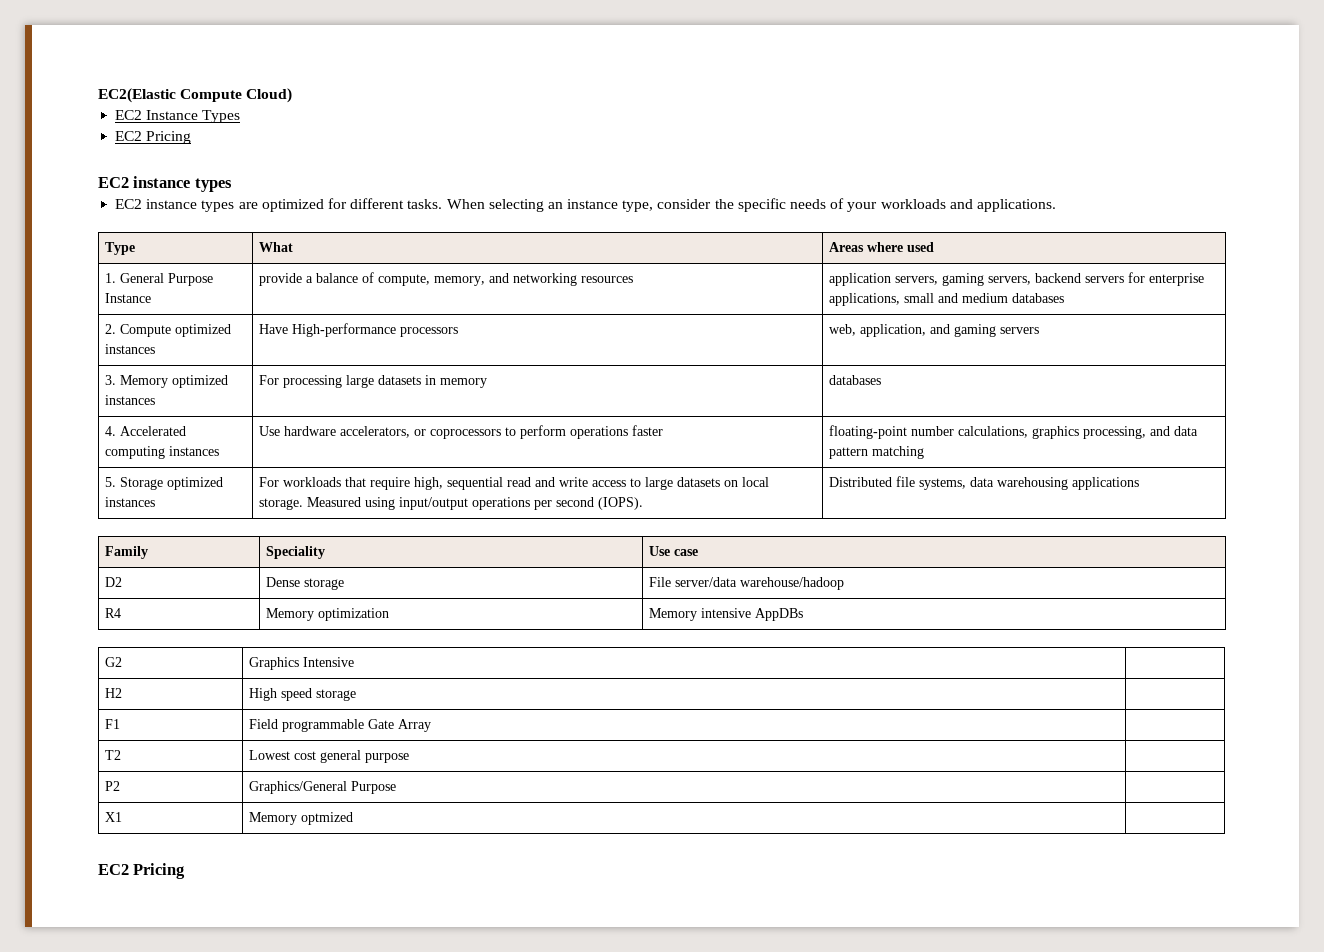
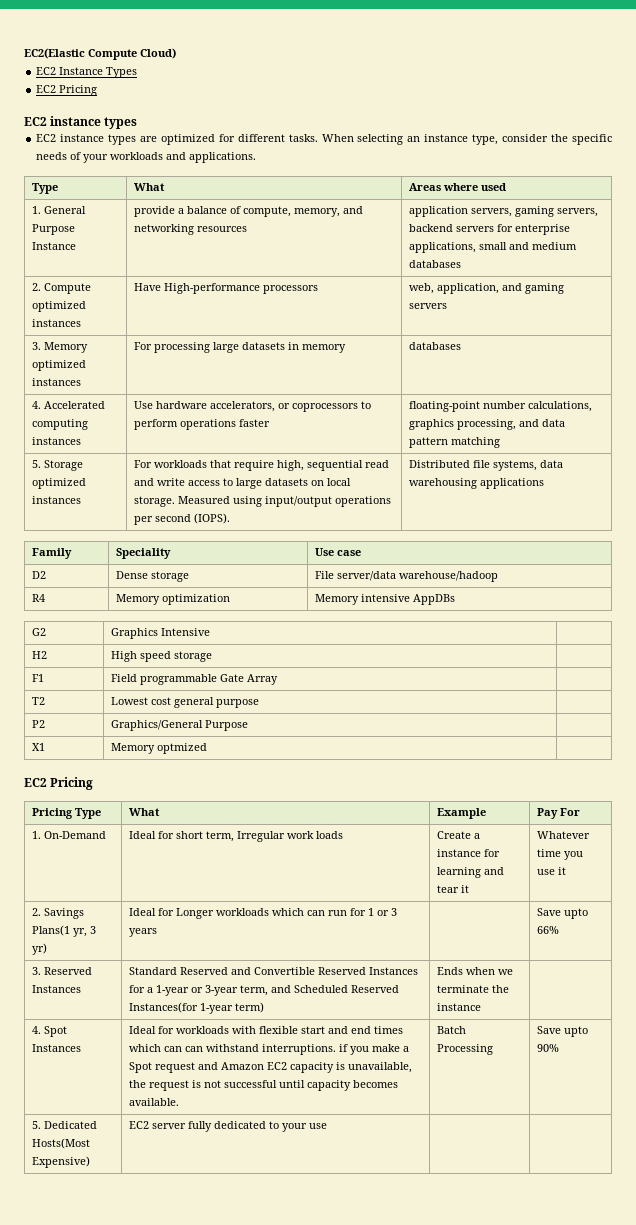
+ Pricing Type | What | Example | Pay For
+ 1. On-Demand | Ideal for short term, Irregular work loads | Create a instance for learning and tear it | Whatever time you use it
+ 2. Savings Plans(1 yr, 3 yr) | Ideal for Longer workloads which can run for 1 or 3 years | | Save upto 66%
+ 3. Reserved Instances | Standard Reserved and Convertible Reserved Instances for a 1-year or 3-year term, and Scheduled Reserved Instances(for 1-year term) | Ends when we terminate the instance |
+ 4. Spot Instances | Ideal for workloads with flexible start and end times which can can withstand interruptions. if you make a Spot request and Amazon EC2 capacity is unavailable, the request is not successful until capacity becomes available. | Batch Processing | Save upto 90%
+ 5. Dedicated Hosts(Most Expensive) | EC2 server fully dedicated to your use | |

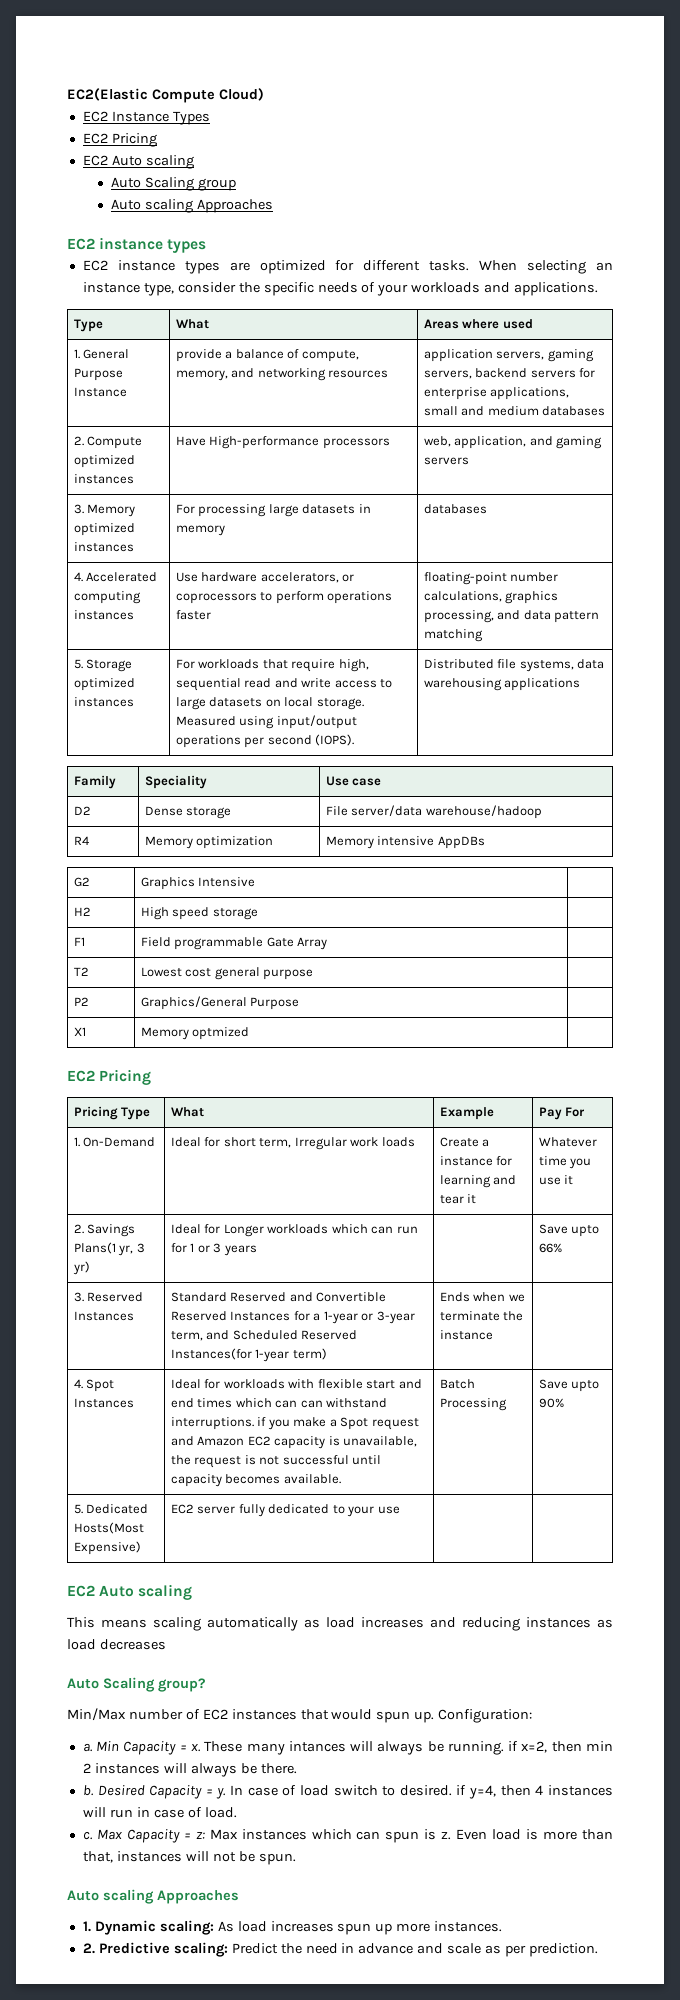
  EC2 Instance Types
  EC2 Pricing
+ EC2 Auto scaling
+ Auto Scaling group
+ Auto scaling Approaches
  5. Dedicated Hosts(Most Expensive) | EC2 server fully dedicated to your use | |
+ EC2 Auto scaling
+ This means scaling automatically as load increases and reducing instances as load decreases
+ Auto Scaling group?
+ Min/Max number of EC2 instances that would spun up. Configuration:
+ a. Min Capacity = x. These many intances will always be running. if x=2, then min 2 instances will always be there.
+ b. Desired Capacity = y. In case of load switch to desired. if y=4, then 4 instances will run in case of load.
+ c. Max Capacity = z: Max instances which can spun is z. Even load is more than that, instances will not be spun.
+ Auto scaling Approaches
+ 1. Dynamic scaling: As load increases spun up more instances.
+ 2. Predictive scaling: Predict the need in advance and scale as per prediction.

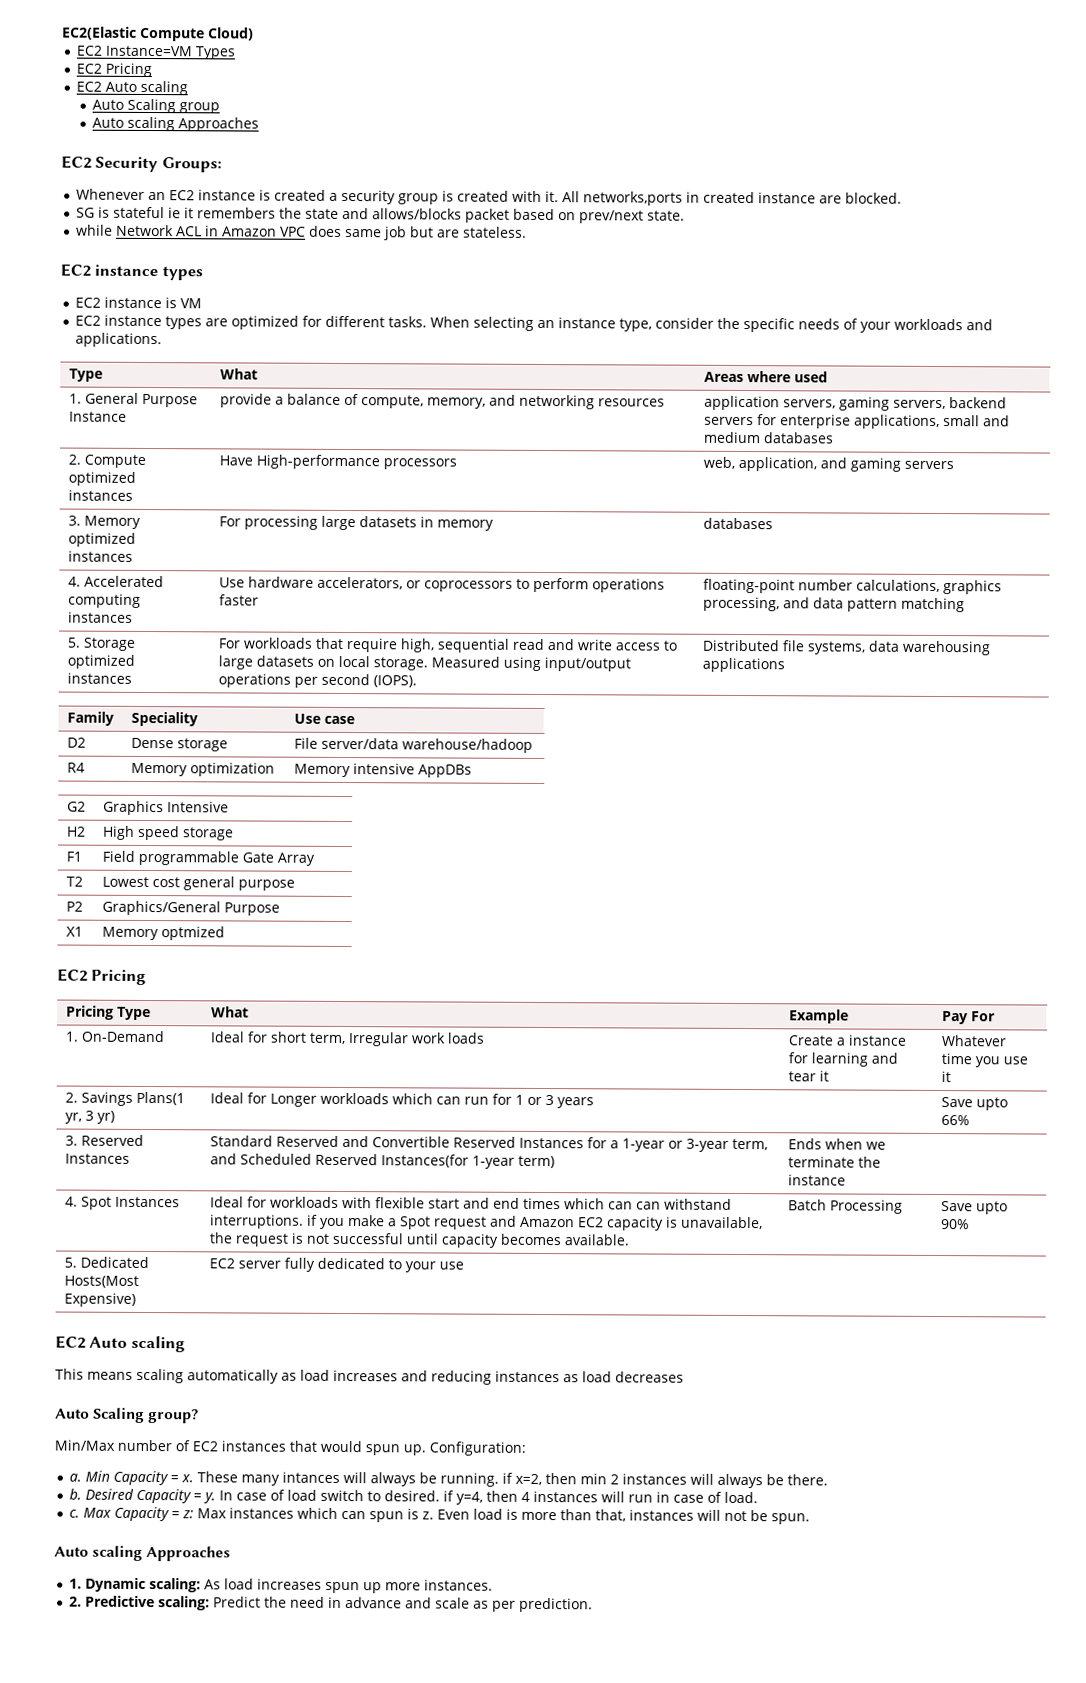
- EC2 Instance Types
+ EC2 Instance=VM Types
  Auto Scaling group
  Auto scaling Approaches
+ EC2 Security Groups:
+ Whenever an EC2 instance is created a security group is created with it. All networks,ports in created instance are blocked.
+ SG is stateful ie it remembers the state and allows/blocks packet based on prev/next state.
+ while Network ACL in Amazon VPC does same job but are stateless.
  EC2 instance types
+ EC2 instance is VM

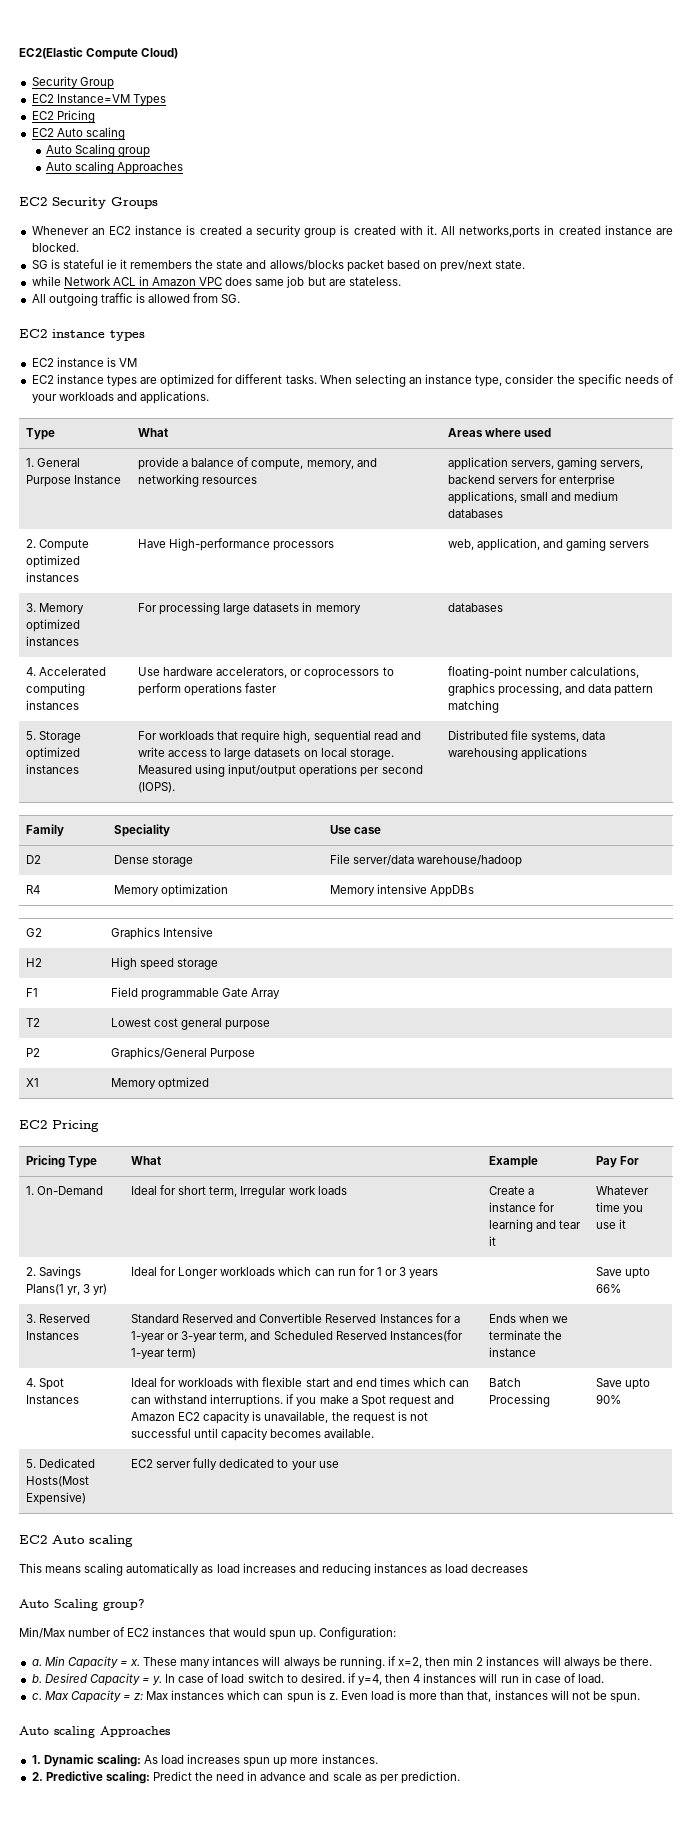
+ Security Group
- EC2 Security Groups:
+ EC2 Security Groups
+ All outgoing traffic is allowed from SG.

